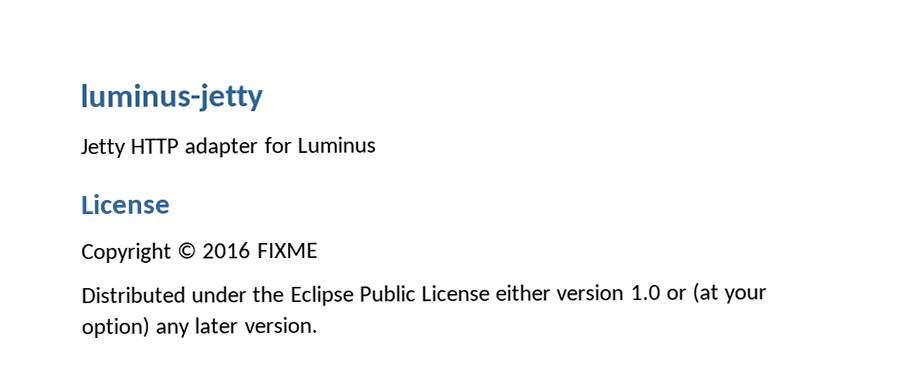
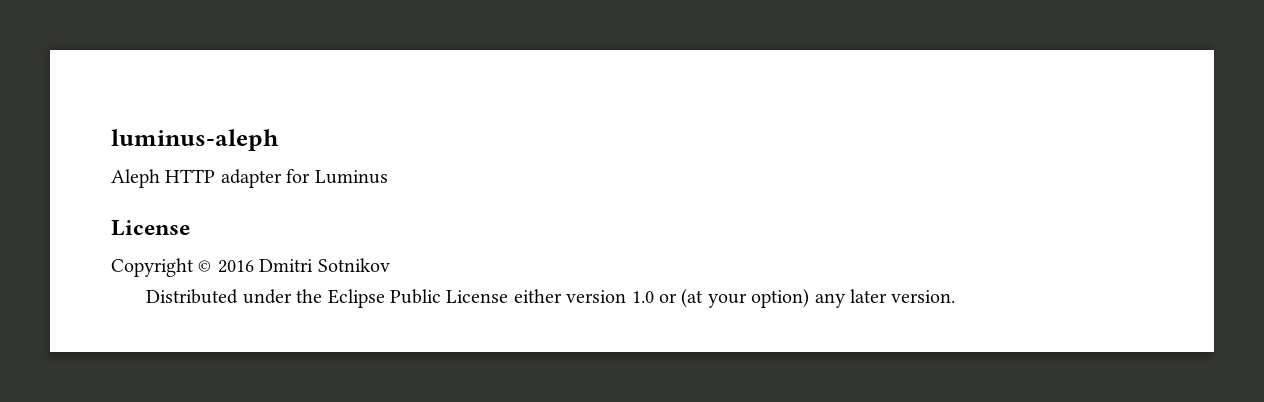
- luminus-jetty
- Jetty HTTP adapter for Luminus
+ luminus-aleph
+ Aleph HTTP adapter for Luminus
- Copyright © 2016 FIXME
+ Copyright © 2016 Dmitri Sotnikov

